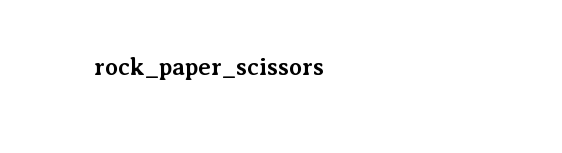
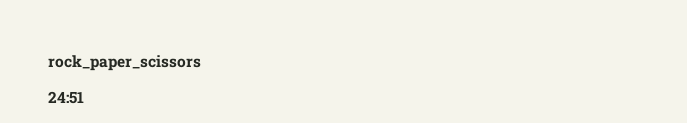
+ 24:51

